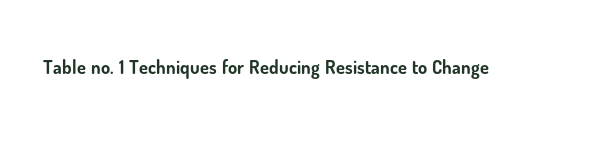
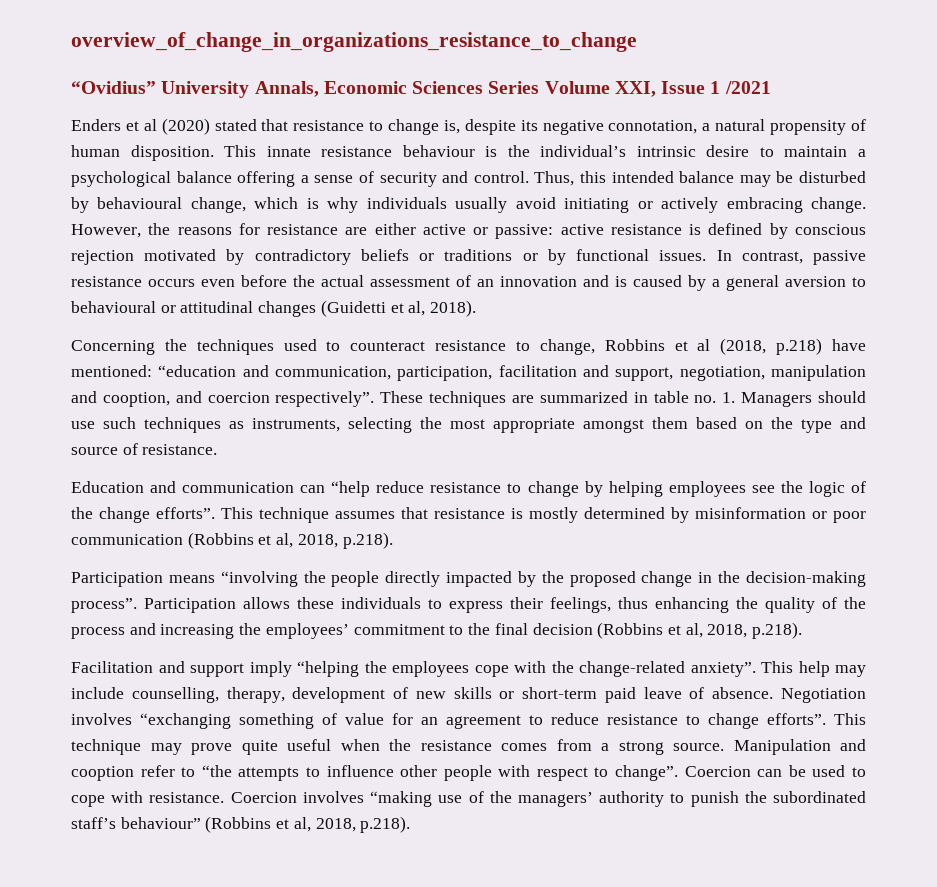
- Table no. 1 Techniques for Reducing Resistance to Change
+ overview_of_change_in_organizations_resistance_to_change
+ “Ovidius” University Annals, Economic Sciences Series Volume XXI, Issue 1 /2021
+ Enders et al (2020) stated that resistance to change is, despite its negative connotation, a natural propensity of human disposition. This innate resistance behaviour is the individual’s intrinsic desire to maintain a psychological balance offering a sense of security and control. Thus, this intended balance may be disturbed by behavioural change, which is why individuals usually avoid initiating or actively embracing change. However, the reasons for resistance are either active or passive: active resistance is defined by conscious rejection motivated by contradictory beliefs or traditions or by functional issues. In contrast, passive resistance occurs even before the actual assessment of an innovation and is caused by a general aversion to behavioural or attitudinal changes (Guidetti et al, 2018).
+ Concerning the techniques used to counteract resistance to change, Robbins et al (2018, p.218) have mentioned: “education and communication, participation, facilitation and support, negotiation, manipulation and cooption, and coercion respectively”. These techniques are summarized in table no. 1. Managers should use such techniques as instruments, selecting the most appropriate amongst them based on the type and source of resistance.
+ Education and communication can “help reduce resistance to change by helping employees see the logic of the change efforts”. This technique assumes that resistance is mostly determined by misinformation or poor communication (Robbins et al, 2018, p.218).
+ Participation means “involving the people directly impacted by the proposed change in the decision-making process”. Participation allows these individuals to express their feelings, thus enhancing the quality of the process and increasing the employees’ commitment to the final decision (Robbins et al, 2018, p.218).
+ Facilitation and support imply “helping the employees cope with the change-related anxiety”. This help may include counselling, therapy, development of new skills or short-term paid leave of absence. Negotiation involves “exchanging something of value for an agreement to reduce resistance to change efforts”. This technique may prove quite useful when the resistance comes from a strong source. Manipulation and cooption refer to “the attempts to influence other people with respect to change”. Coercion can be used to cope with resistance. Coercion involves “making use of the managers’ authority to punish the subordinated staff’s behaviour” (Robbins et al, 2018, p.218).

